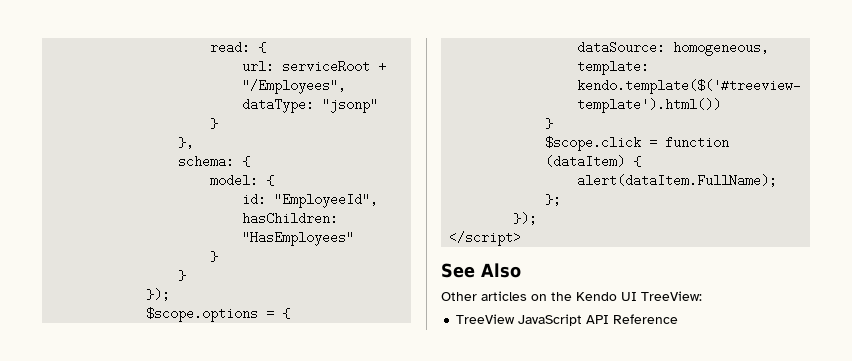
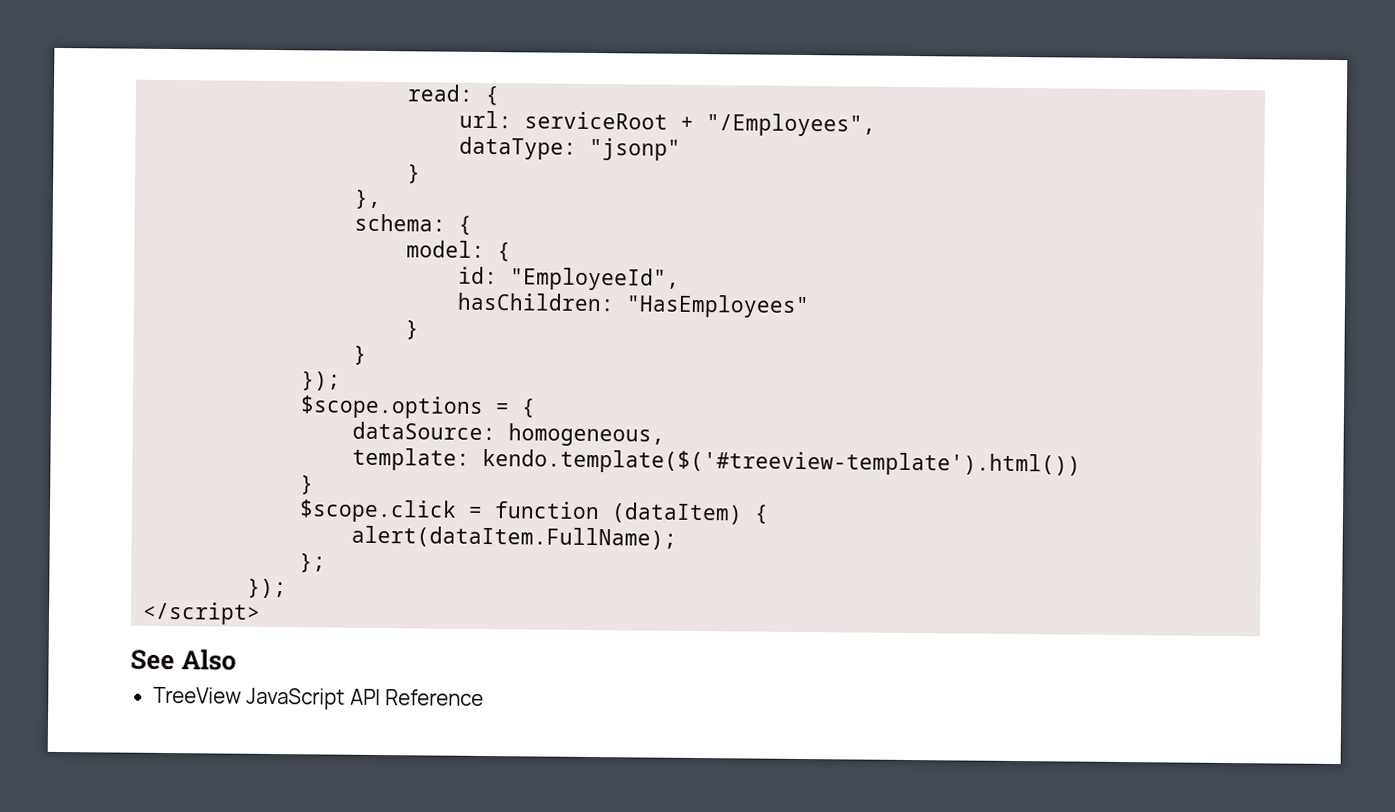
- Other articles on the Kendo UI TreeView:

